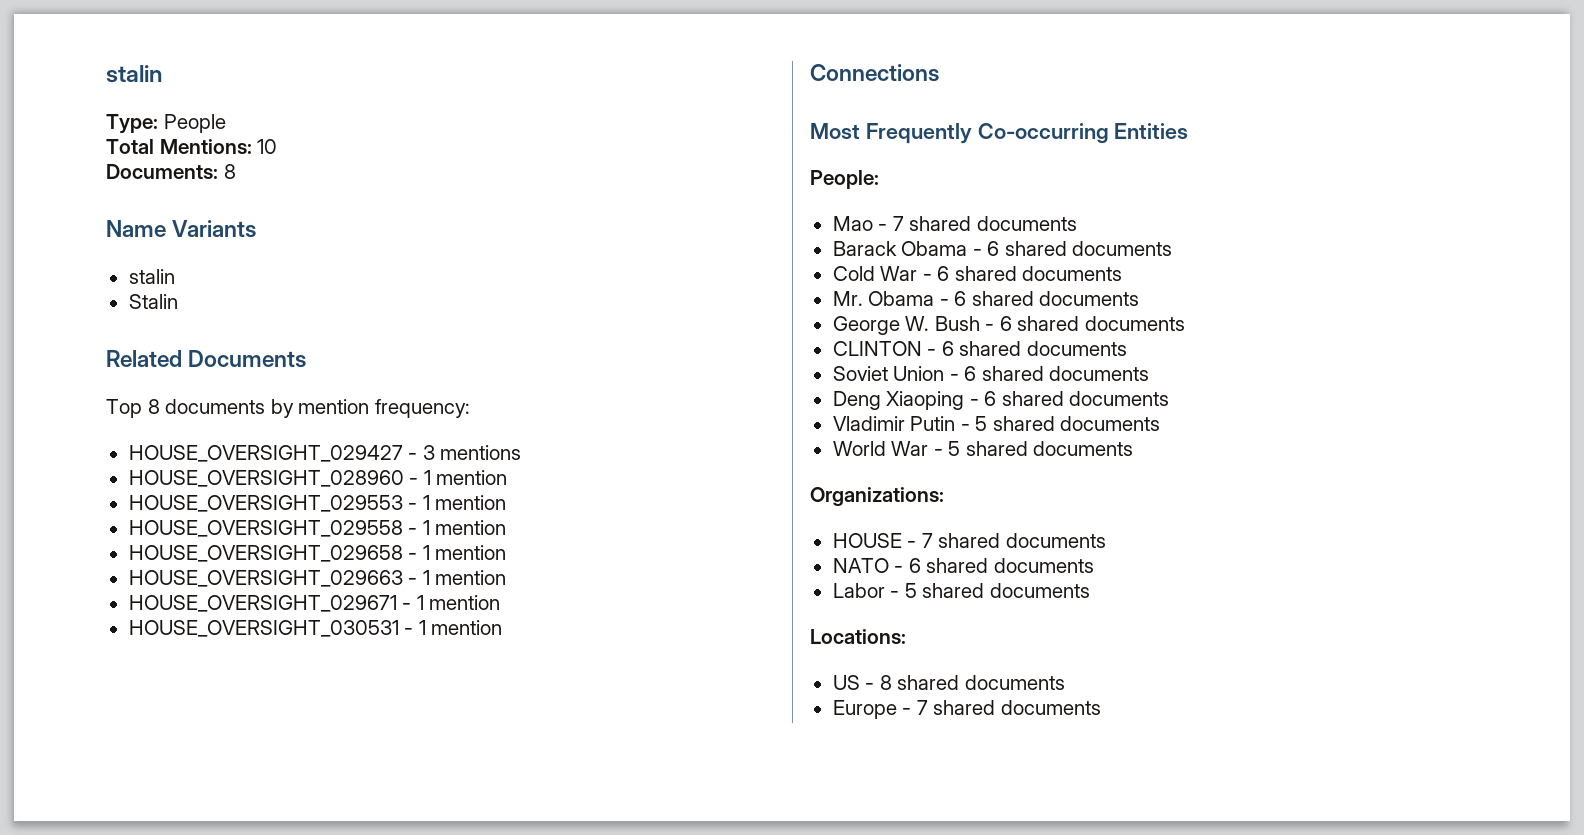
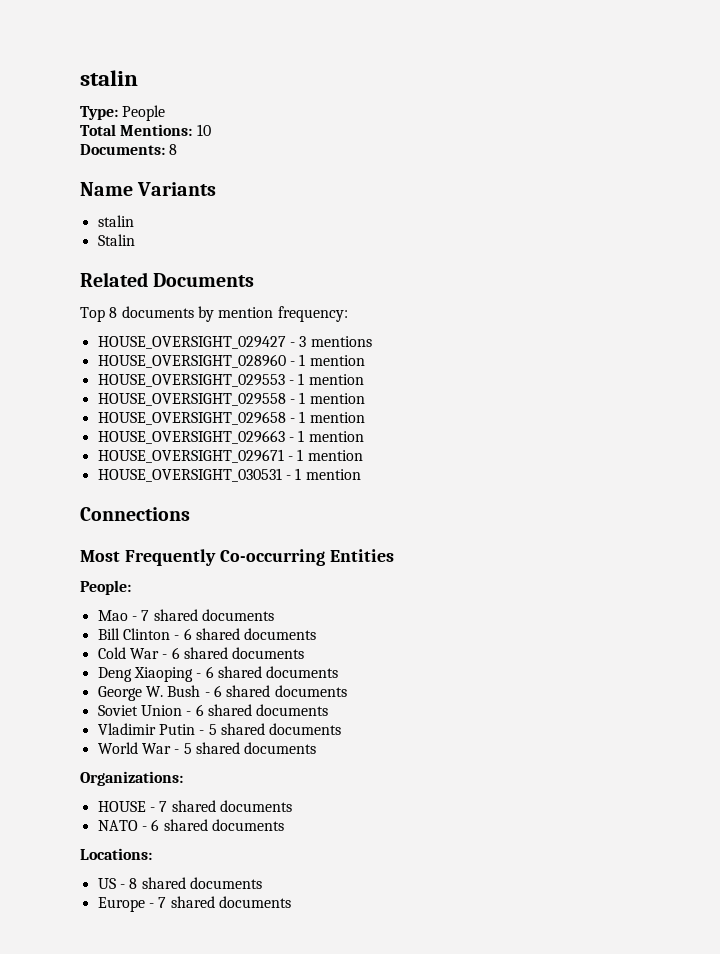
- Barack Obama - 6 shared documents
+ Bill Clinton - 6 shared documents
- Mr. Obama - 6 shared documents
+ Deng Xiaoping - 6 shared documents
- CLINTON - 6 shared documents
- Deng Xiaoping - 6 shared documents
- Labor - 5 shared documents

